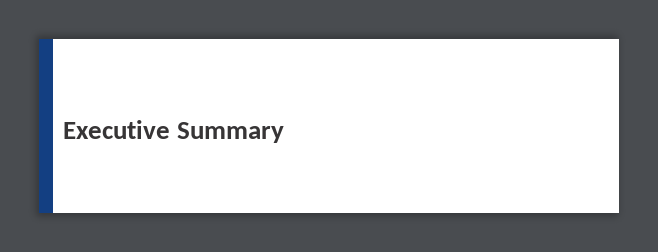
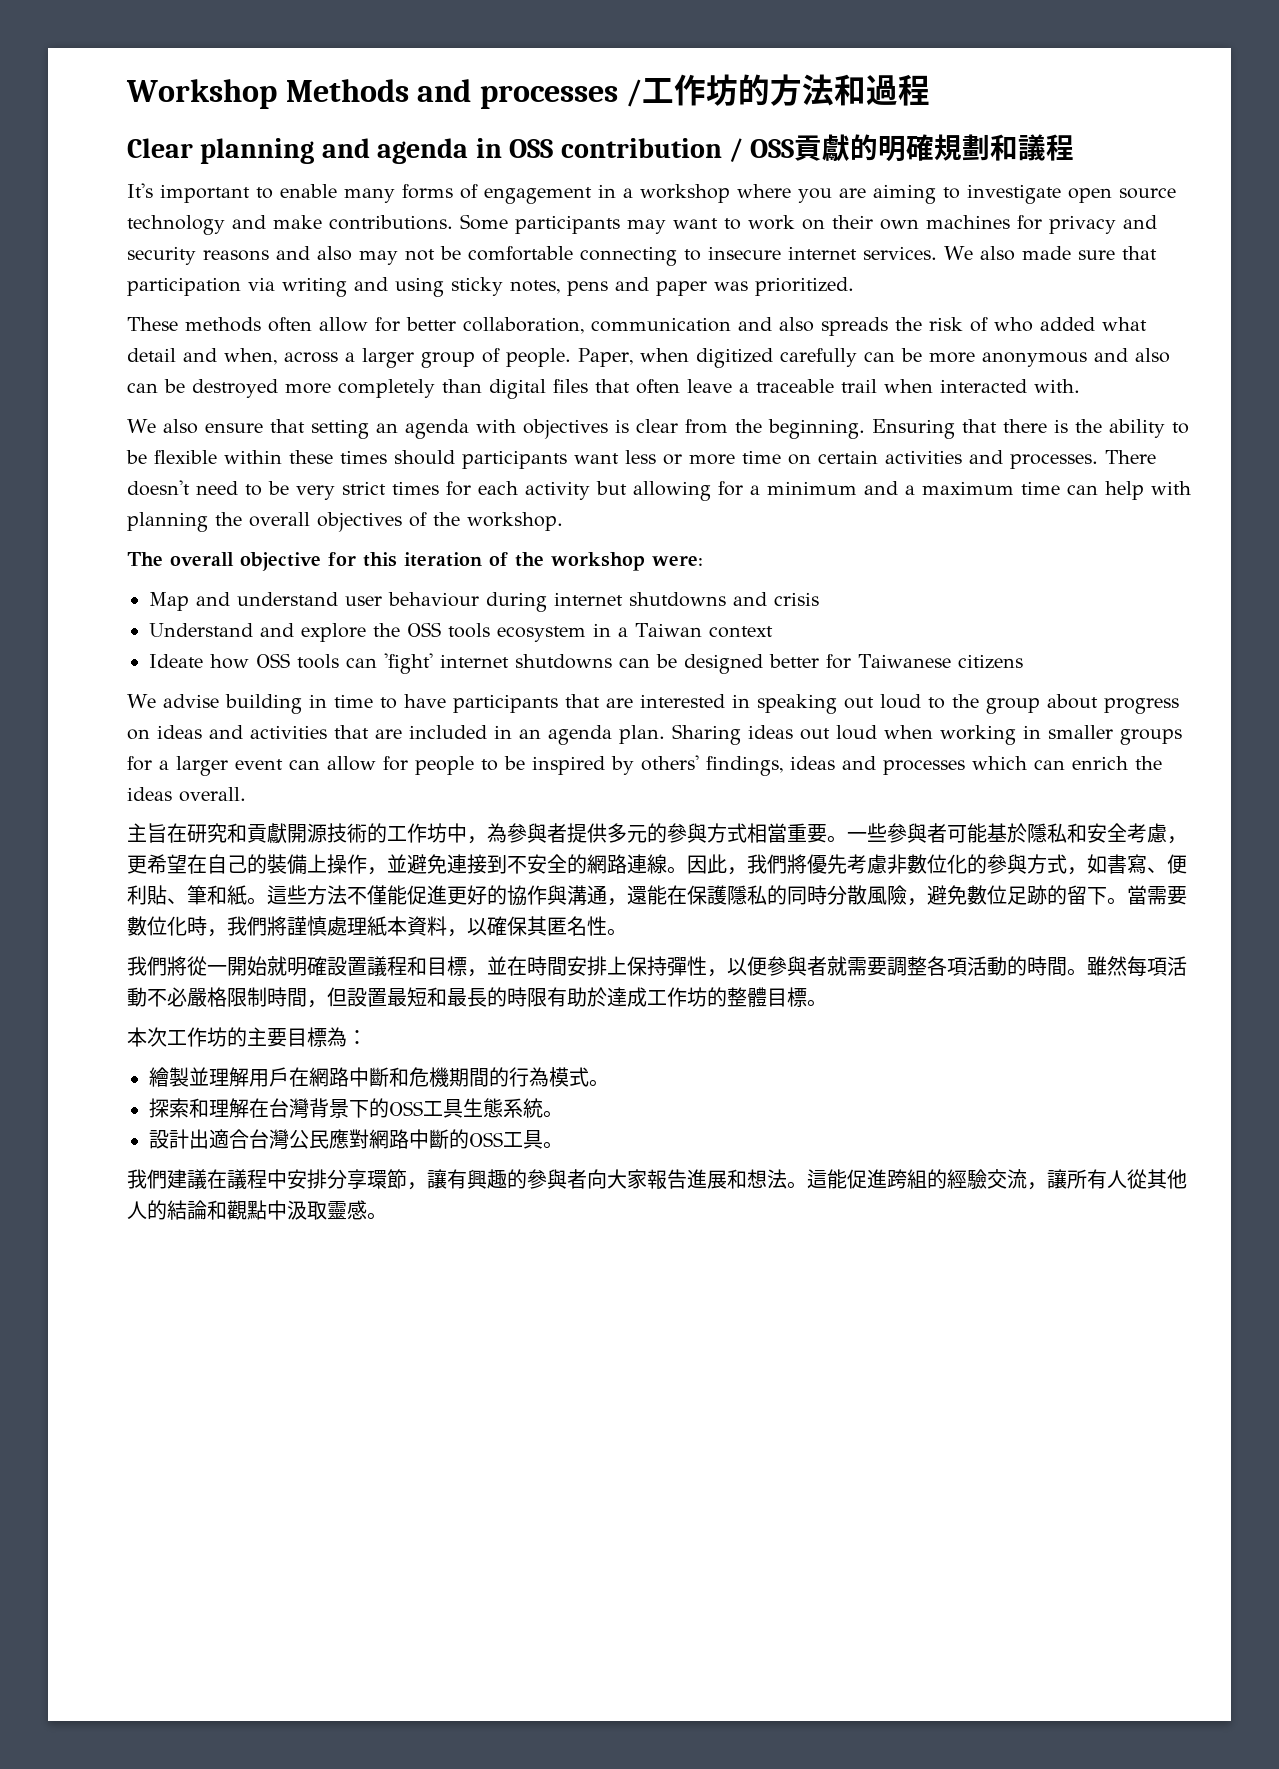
- Executive Summary
+ Workshop Methods and processes /工作坊的方法和過程
+ Clear planning and agenda in OSS contribution / OSS貢獻的明確規劃和議程
+ It's important to enable many forms of engagement in a workshop where you are aiming to investigate open source technology and make contributions. Some participants may want to work on their own machines for privacy and security reasons and also may not be comfortable connecting to insecure internet services. We also made sure that participation via writing and using sticky notes, pens and paper was prioritized.
+ These methods often allow for better collaboration, communication and also spreads the risk of who added what detail and when, across a larger group of people. Paper, when digitized carefully can be more anonymous and also can be destroyed more completely than digital files that often leave a traceable trail when interacted with.
+ We also ensure that setting an agenda with objectives is clear from the beginning. Ensuring that there is the ability to be flexible within these times should participants want less or more time on certain activities and processes. There doesn't need to be very strict times for each activity but allowing for a minimum and a maximum time can help with planning the overall objectives of the workshop.
+ The overall objective for this iteration of the workshop were:
+ Map and understand user behaviour during internet shutdowns and crisis
+ Understand and explore the OSS tools ecosystem in a Taiwan context
+ Ideate how OSS tools can 'fight' internet shutdowns can be designed better for Taiwanese citizens
+ We advise building in time to have participants that are interested in speaking out loud to the group about progress on ideas and activities that are included in an agenda plan. Sharing ideas out loud when working in smaller groups for a larger event can allow for people to be inspired by others' findings, ideas and processes which can enrich the ideas overall.
+ 主旨在研究和貢獻開源技術的工作坊中，為參與者提供多元的參與方式相當重要。一些參與者可能基於隱私和安全考慮，更希望在自己的裝備上操作，並避免連接到不安全的網路連線。因此，我們將優先考慮非數位化的參與方式，如書寫、便利貼、筆和紙。這些方法不僅能促進更好的協作與溝通，還能在保護隱私的同時分散風險，避免數位足跡的留下。當需要數位化時，我們將謹慎處理紙本資料，以確保其匿名性。
+ 我們將從一開始就明確設置議程和目標，並在時間安排上保持彈性，以便參與者就需要調整各項活動的時間。雖然每項活動不必嚴格限制時間，但設置最短和最長的時限有助於達成工作坊的整體目標。
+ 本次工作坊的主要目標為：
+ 繪製並理解用戶在網路中斷和危機期間的行為模式。
+ 探索和理解在台灣背景下的OSS工具生態系統。
+ 設計出適合台灣公民應對網路中斷的OSS工具。
+ 我們建議在議程中安排分享環節，讓有興趣的參與者向大家報告進展和想法。這能促進跨組的經驗交流，讓所有人從其他人的結論和觀點中汲取靈感。

